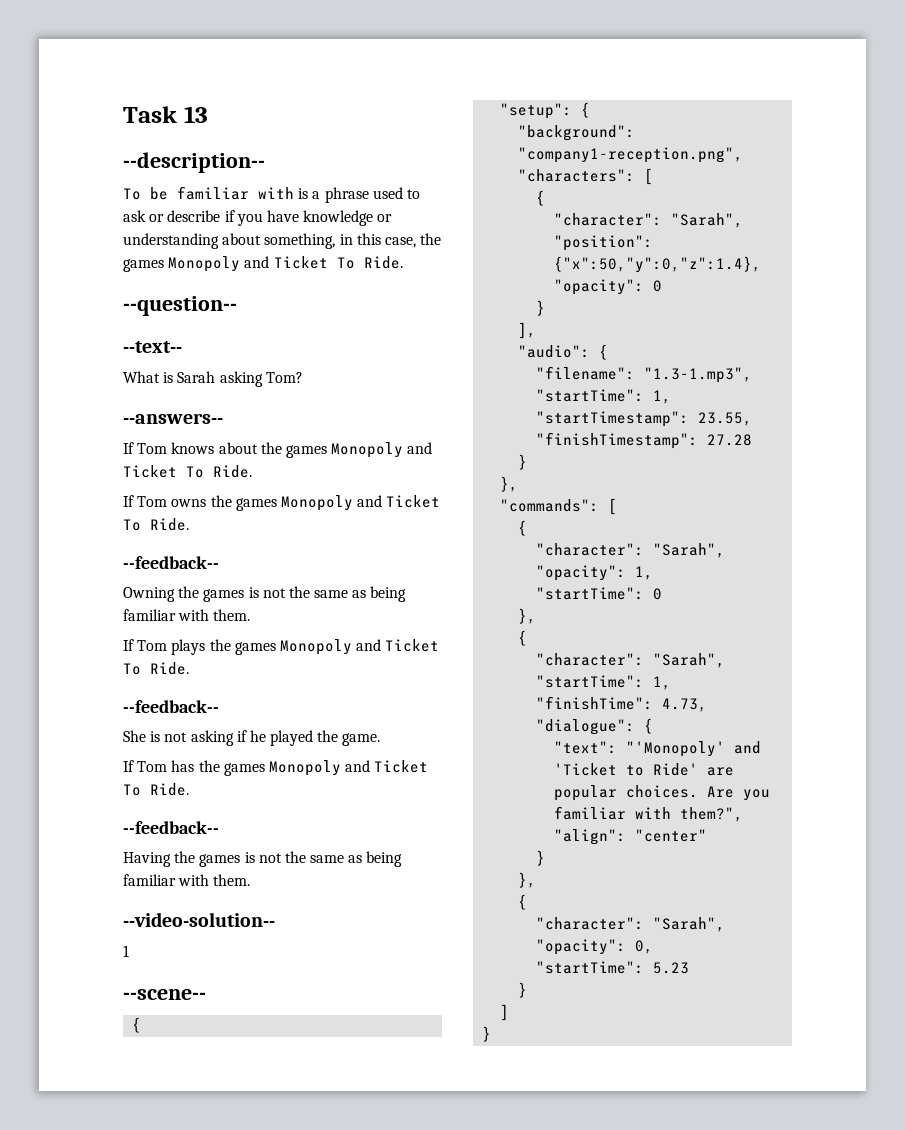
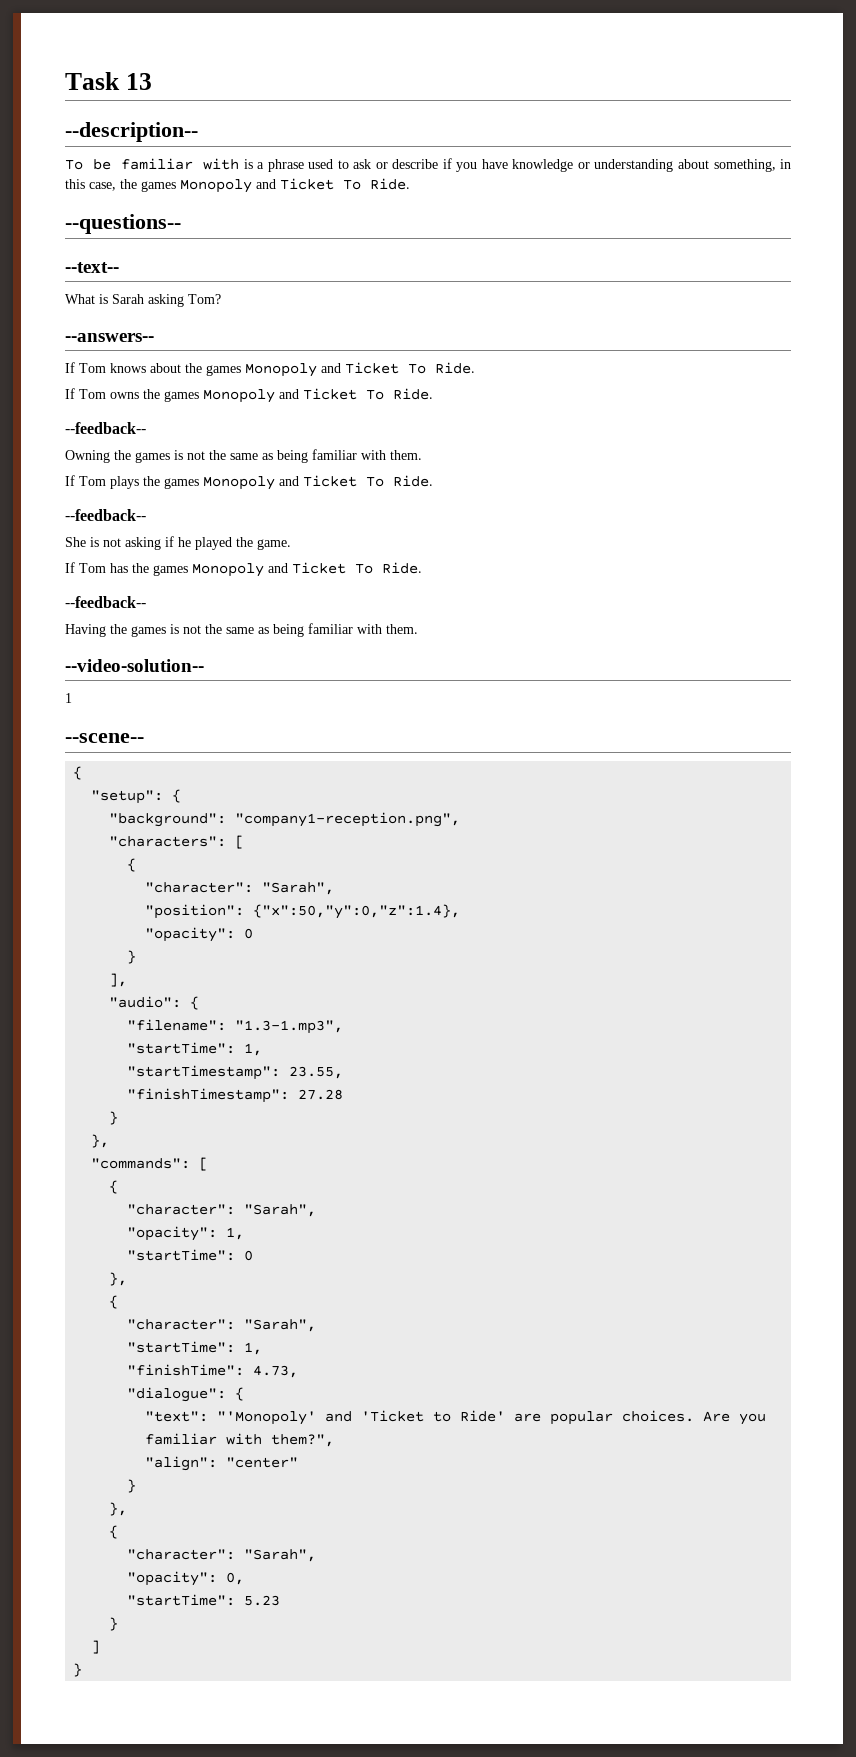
- --question--
+ --questions--

